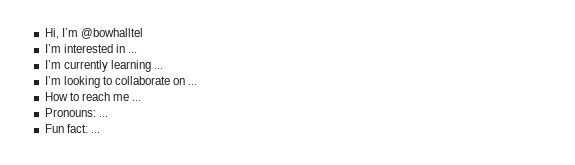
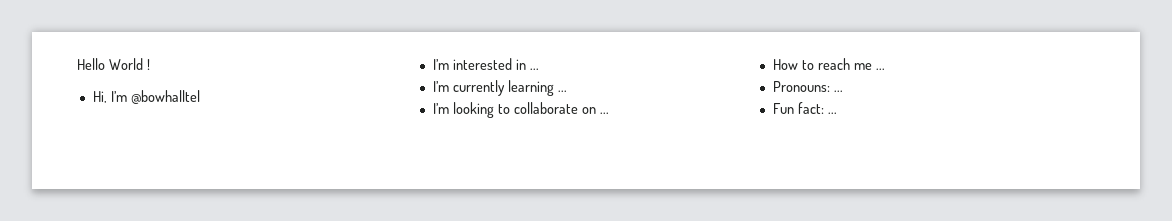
+ Hello World !

